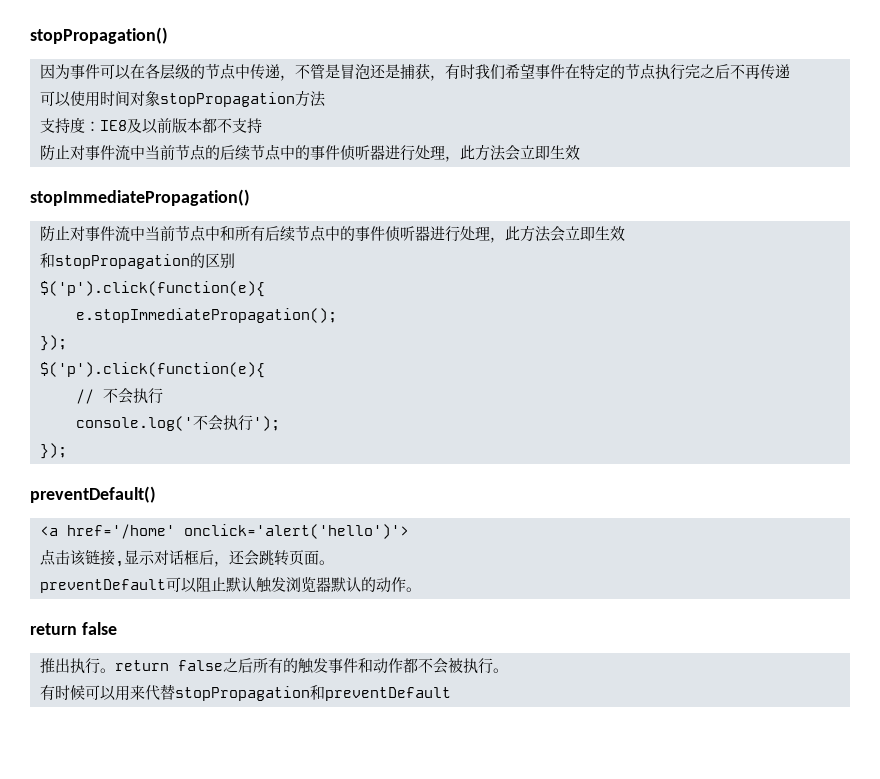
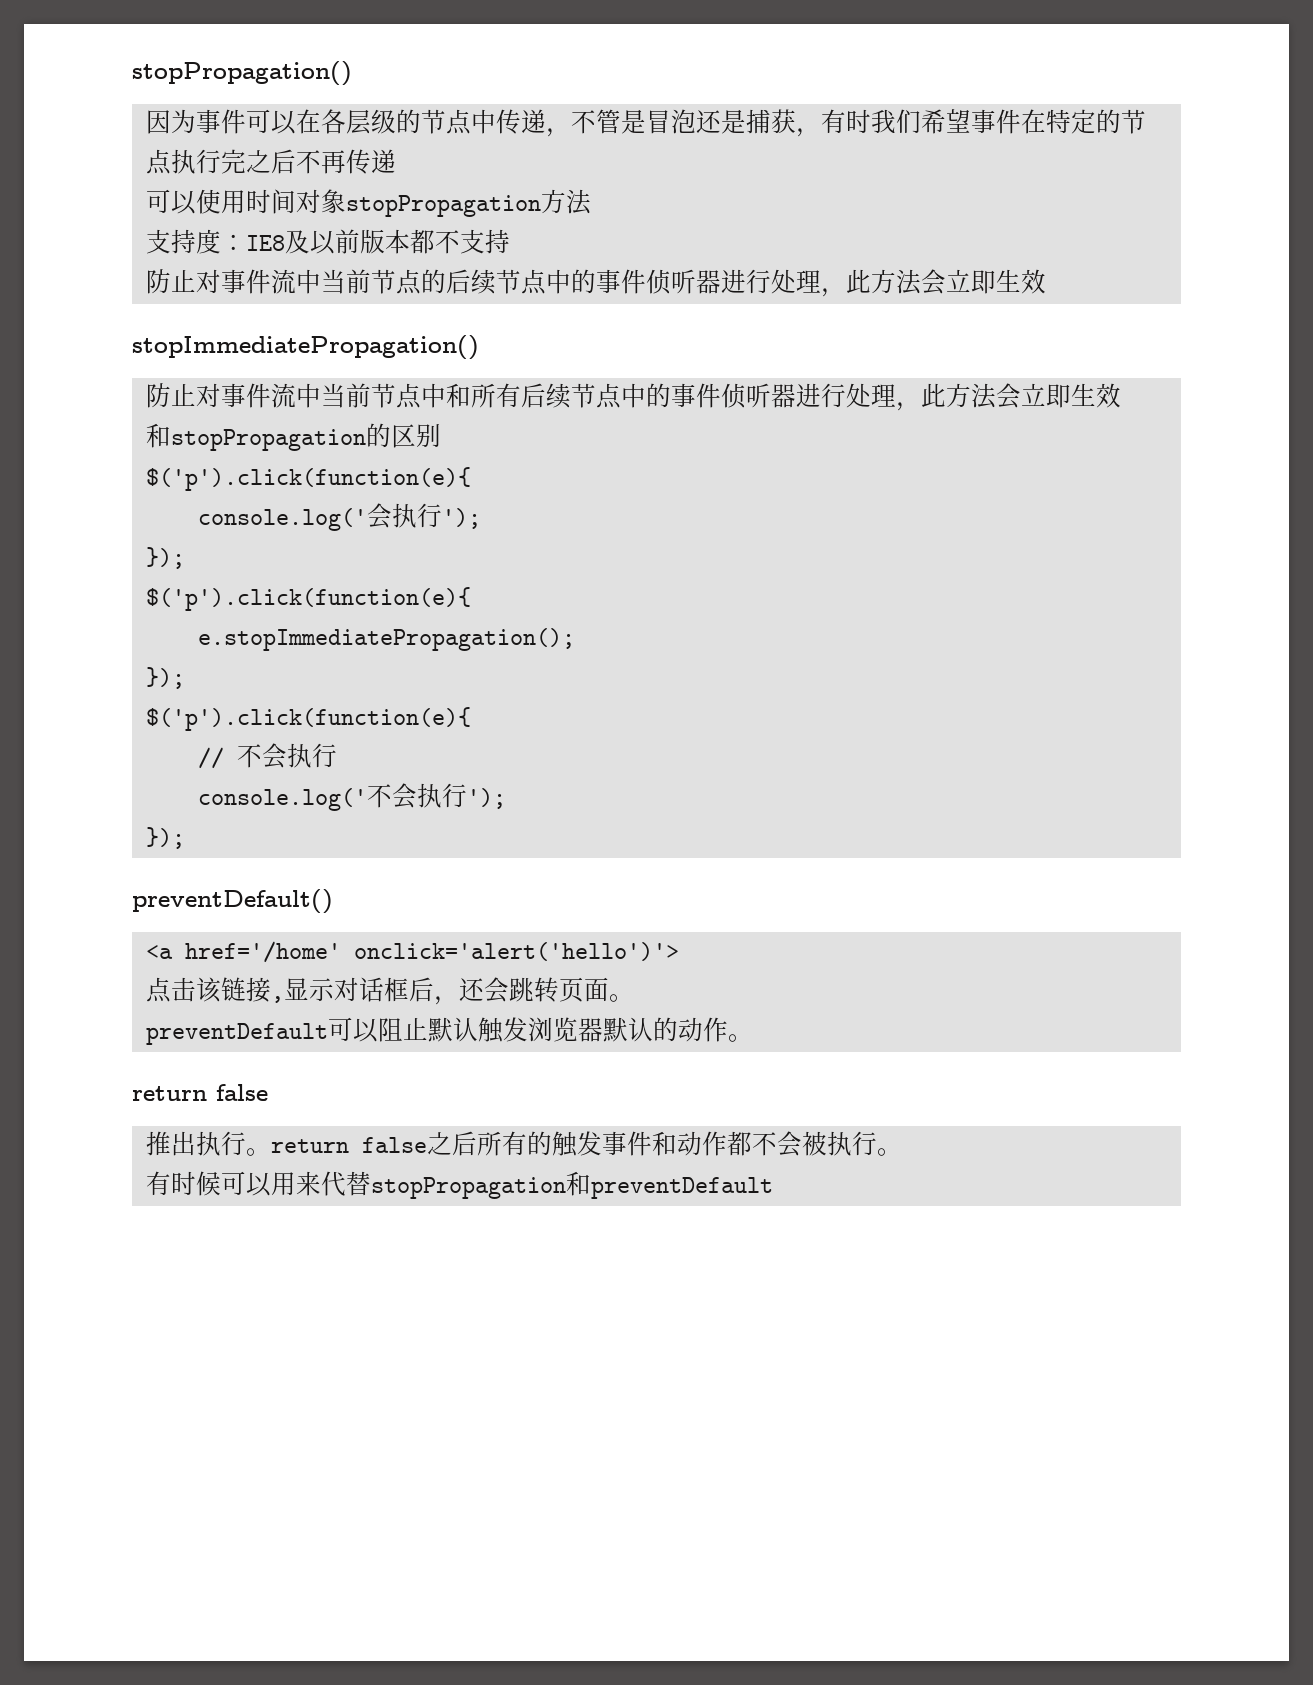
+ console.log('会执行');
+ });
+ $('p').click(function(e){

